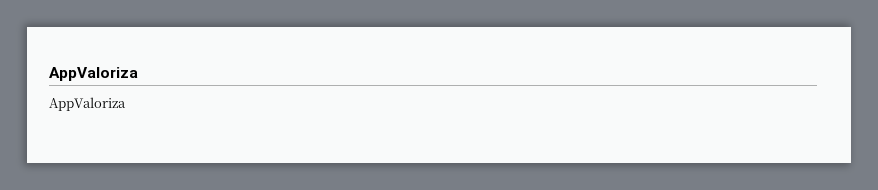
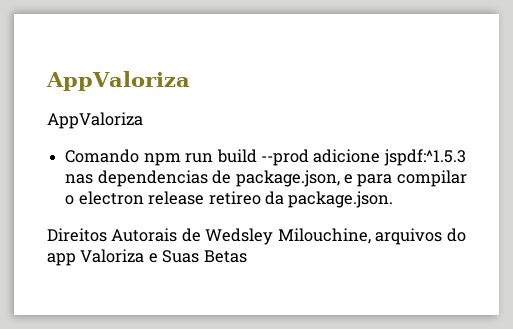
+ Comando npm run build --prod adicione jspdf:^1.5.3 nas dependencias de package.json, e para compilar o electron release retireo da package.json.
+ Direitos Autorais de Wedsley Milouchine, arquivos do app Valoriza e Suas Betas

